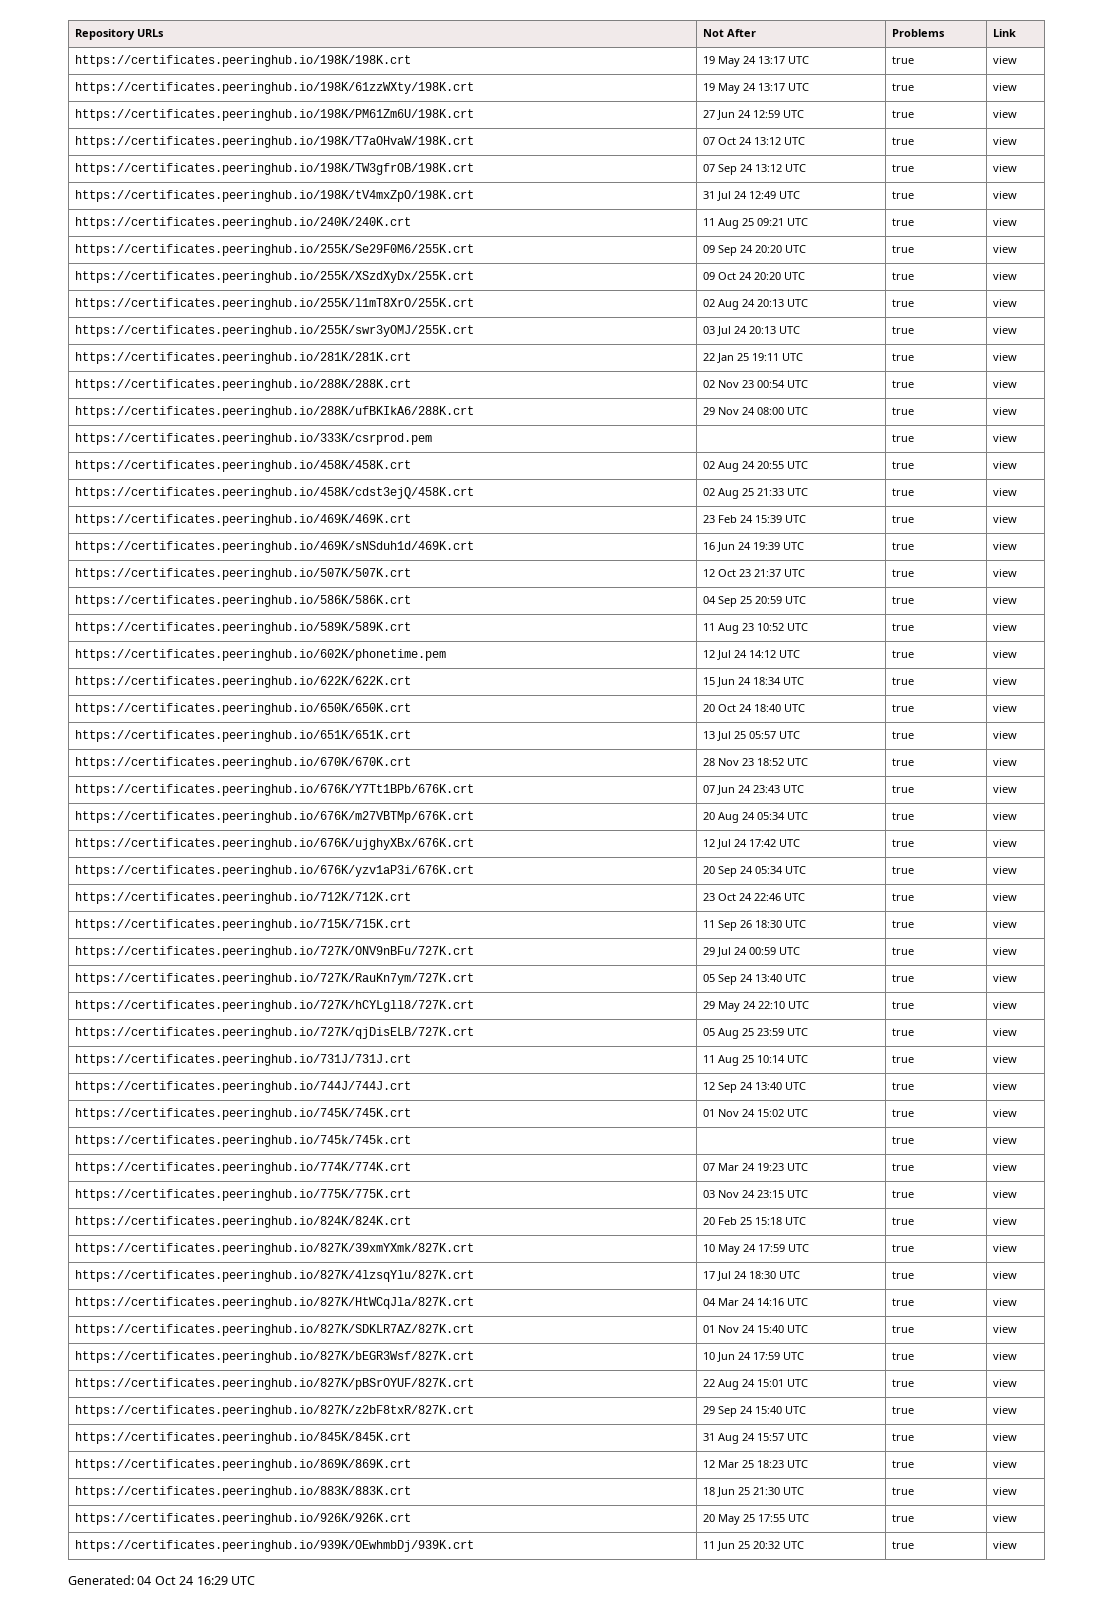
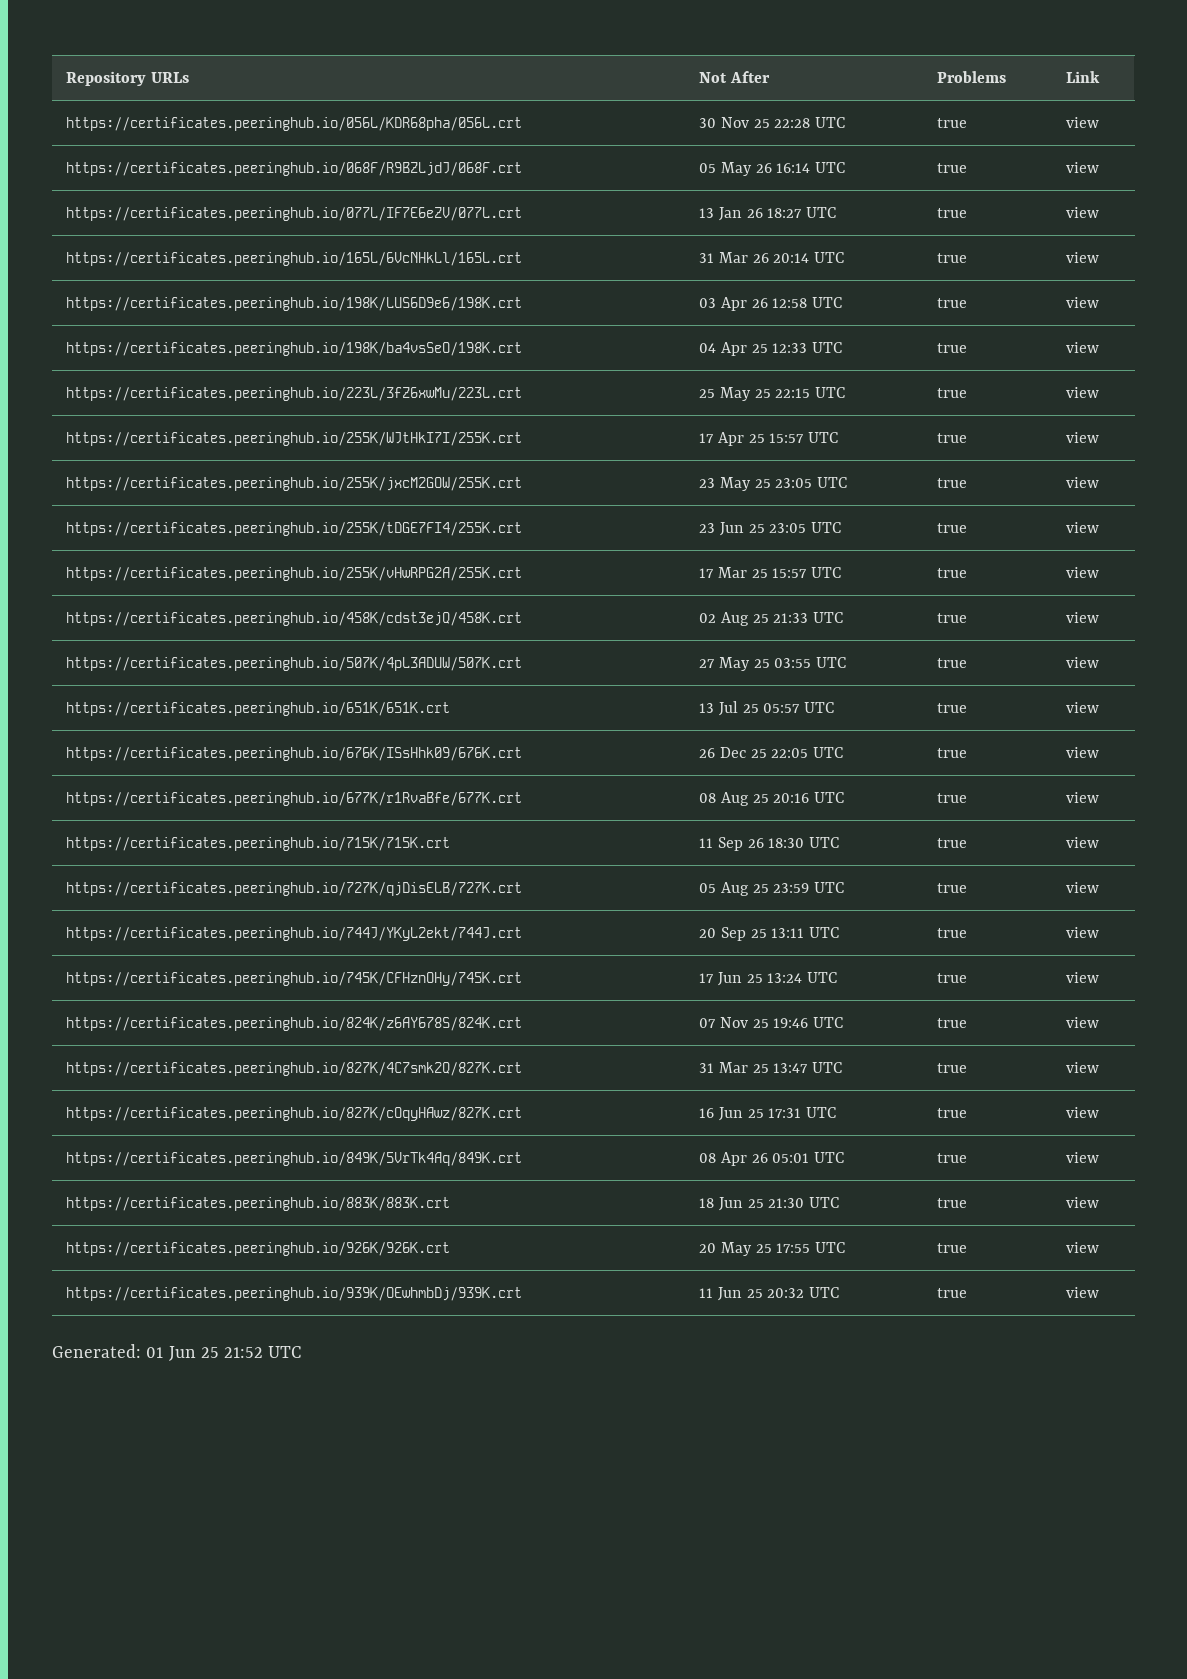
- https://certificates.peeringhub.io/198K/198K.crt | 19 May 24 13:17 UTC | true | view
- https://certificates.peeringhub.io/198K/61zzWXty/198K.crt | 19 May 24 13:17 UTC | true | view
- https://certificates.peeringhub.io/198K/PM61Zm6U/198K.crt | 27 Jun 24 12:59 UTC | true | view
- https://certificates.peeringhub.io/198K/T7aOHvaW/198K.crt | 07 Oct 24 13:12 UTC | true | view
- https://certificates.peeringhub.io/198K/TW3gfrOB/198K.crt | 07 Sep 24 13:12 UTC | true | view
- https://certificates.peeringhub.io/198K/tV4mxZpO/198K.crt | 31 Jul 24 12:49 UTC | true | view
- https://certificates.peeringhub.io/240K/240K.crt | 11 Aug 25 09:21 UTC | true | view
- https://certificates.peeringhub.io/255K/Se29F0M6/255K.crt | 09 Sep 24 20:20 UTC | true | view
- https://certificates.peeringhub.io/255K/XSzdXyDx/255K.crt | 09 Oct 24 20:20 UTC | true | view
- https://certificates.peeringhub.io/255K/l1mT8XrO/255K.crt | 02 Aug 24 20:13 UTC | true | view
- https://certificates.peeringhub.io/255K/swr3yOMJ/255K.crt | 03 Jul 24 20:13 UTC | true | view
- https://certificates.peeringhub.io/281K/281K.crt | 22 Jan 25 19:11 UTC | true | view
- https://certificates.peeringhub.io/288K/288K.crt | 02 Nov 23 00:54 UTC | true | view
- https://certificates.peeringhub.io/288K/ufBKIkA6/288K.crt | 29 Nov 24 08:00 UTC | true | view
- https://certificates.peeringhub.io/333K/csrprod.pem | | true | view
- https://certificates.peeringhub.io/458K/458K.crt | 02 Aug 24 20:55 UTC | true | view
+ https://certificates.peeringhub.io/056L/KDR68pha/056L.crt | 30 Nov 25 22:28 UTC | true | view
+ https://certificates.peeringhub.io/068F/R9BZLjdJ/068F.crt | 05 May 26 16:14 UTC | true | view
+ https://certificates.peeringhub.io/077L/IF7E6eZV/077L.crt | 13 Jan 26 18:27 UTC | true | view
+ https://certificates.peeringhub.io/165L/6VcNHkLl/165L.crt | 31 Mar 26 20:14 UTC | true | view
+ https://certificates.peeringhub.io/198K/LUS6D9e6/198K.crt | 03 Apr 26 12:58 UTC | true | view
+ https://certificates.peeringhub.io/198K/ba4vsSeO/198K.crt | 04 Apr 25 12:33 UTC | true | view
+ https://certificates.peeringhub.io/223L/3fZ6xwMu/223L.crt | 25 May 25 22:15 UTC | true | view
+ https://certificates.peeringhub.io/255K/WJtHkI7I/255K.crt | 17 Apr 25 15:57 UTC | true | view
+ https://certificates.peeringhub.io/255K/jxcM2GOW/255K.crt | 23 May 25 23:05 UTC | true | view
+ https://certificates.peeringhub.io/255K/tDGE7FI4/255K.crt | 23 Jun 25 23:05 UTC | true | view
+ https://certificates.peeringhub.io/255K/vHwRPG2A/255K.crt | 17 Mar 25 15:57 UTC | true | view
- https://certificates.peeringhub.io/469K/469K.crt | 23 Feb 24 15:39 UTC | true | view
- https://certificates.peeringhub.io/469K/sNSduh1d/469K.crt | 16 Jun 24 19:39 UTC | true | view
- https://certificates.peeringhub.io/507K/507K.crt | 12 Oct 23 21:37 UTC | true | view
- https://certificates.peeringhub.io/586K/586K.crt | 04 Sep 25 20:59 UTC | true | view
- https://certificates.peeringhub.io/589K/589K.crt | 11 Aug 23 10:52 UTC | true | view
- https://certificates.peeringhub.io/602K/phonetime.pem | 12 Jul 24 14:12 UTC | true | view
- https://certificates.peeringhub.io/622K/622K.crt | 15 Jun 24 18:34 UTC | true | view
- https://certificates.peeringhub.io/650K/650K.crt | 20 Oct 24 18:40 UTC | true | view
+ https://certificates.peeringhub.io/507K/4pL3ADUW/507K.crt | 27 May 25 03:55 UTC | true | view
- https://certificates.peeringhub.io/670K/670K.crt | 28 Nov 23 18:52 UTC | true | view
- https://certificates.peeringhub.io/676K/Y7Tt1BPb/676K.crt | 07 Jun 24 23:43 UTC | true | view
- https://certificates.peeringhub.io/676K/m27VBTMp/676K.crt | 20 Aug 24 05:34 UTC | true | view
- https://certificates.peeringhub.io/676K/ujghyXBx/676K.crt | 12 Jul 24 17:42 UTC | true | view
- https://certificates.peeringhub.io/676K/yzv1aP3i/676K.crt | 20 Sep 24 05:34 UTC | true | view
- https://certificates.peeringhub.io/712K/712K.crt | 23 Oct 24 22:46 UTC | true | view
+ https://certificates.peeringhub.io/676K/ISsHhk09/676K.crt | 26 Dec 25 22:05 UTC | true | view
+ https://certificates.peeringhub.io/677K/r1RvaBfe/677K.crt | 08 Aug 25 20:16 UTC | true | view
- https://certificates.peeringhub.io/727K/ONV9nBFu/727K.crt | 29 Jul 24 00:59 UTC | true | view
- https://certificates.peeringhub.io/727K/RauKn7ym/727K.crt | 05 Sep 24 13:40 UTC | true | view
- https://certificates.peeringhub.io/727K/hCYLgll8/727K.crt | 29 May 24 22:10 UTC | true | view
- https://certificates.peeringhub.io/731J/731J.crt | 11 Aug 25 10:14 UTC | true | view
- https://certificates.peeringhub.io/744J/744J.crt | 12 Sep 24 13:40 UTC | true | view
- https://certificates.peeringhub.io/745K/745K.crt | 01 Nov 24 15:02 UTC | true | view
- https://certificates.peeringhub.io/745k/745k.crt | | true | view
- https://certificates.peeringhub.io/774K/774K.crt | 07 Mar 24 19:23 UTC | true | view
- https://certificates.peeringhub.io/775K/775K.crt | 03 Nov 24 23:15 UTC | true | view
- https://certificates.peeringhub.io/824K/824K.crt | 20 Feb 25 15:18 UTC | true | view
- https://certificates.peeringhub.io/827K/39xmYXmk/827K.crt | 10 May 24 17:59 UTC | true | view
- https://certificates.peeringhub.io/827K/4lzsqYlu/827K.crt | 17 Jul 24 18:30 UTC | true | view
- https://certificates.peeringhub.io/827K/HtWCqJla/827K.crt | 04 Mar 24 14:16 UTC | true | view
- https://certificates.peeringhub.io/827K/SDKLR7AZ/827K.crt | 01 Nov 24 15:40 UTC | true | view
- https://certificates.peeringhub.io/827K/bEGR3Wsf/827K.crt | 10 Jun 24 17:59 UTC | true | view
- https://certificates.peeringhub.io/827K/pBSrOYUF/827K.crt | 22 Aug 24 15:01 UTC | true | view
- https://certificates.peeringhub.io/827K/z2bF8txR/827K.crt | 29 Sep 24 15:40 UTC | true | view
- https://certificates.peeringhub.io/845K/845K.crt | 31 Aug 24 15:57 UTC | true | view
- https://certificates.peeringhub.io/869K/869K.crt | 12 Mar 25 18:23 UTC | true | view
+ https://certificates.peeringhub.io/744J/YKyL2ekt/744J.crt | 20 Sep 25 13:11 UTC | true | view
+ https://certificates.peeringhub.io/745K/CFHznOHy/745K.crt | 17 Jun 25 13:24 UTC | true | view
+ https://certificates.peeringhub.io/824K/z6AY678S/824K.crt | 07 Nov 25 19:46 UTC | true | view
+ https://certificates.peeringhub.io/827K/4C7smk2Q/827K.crt | 31 Mar 25 13:47 UTC | true | view
+ https://certificates.peeringhub.io/827K/cOqyHAwz/827K.crt | 16 Jun 25 17:31 UTC | true | view
+ https://certificates.peeringhub.io/849K/5VrTk4Aq/849K.crt | 08 Apr 26 05:01 UTC | true | view
- Generated: 04 Oct 24 16:29 UTC
+ Generated: 01 Jun 25 21:52 UTC

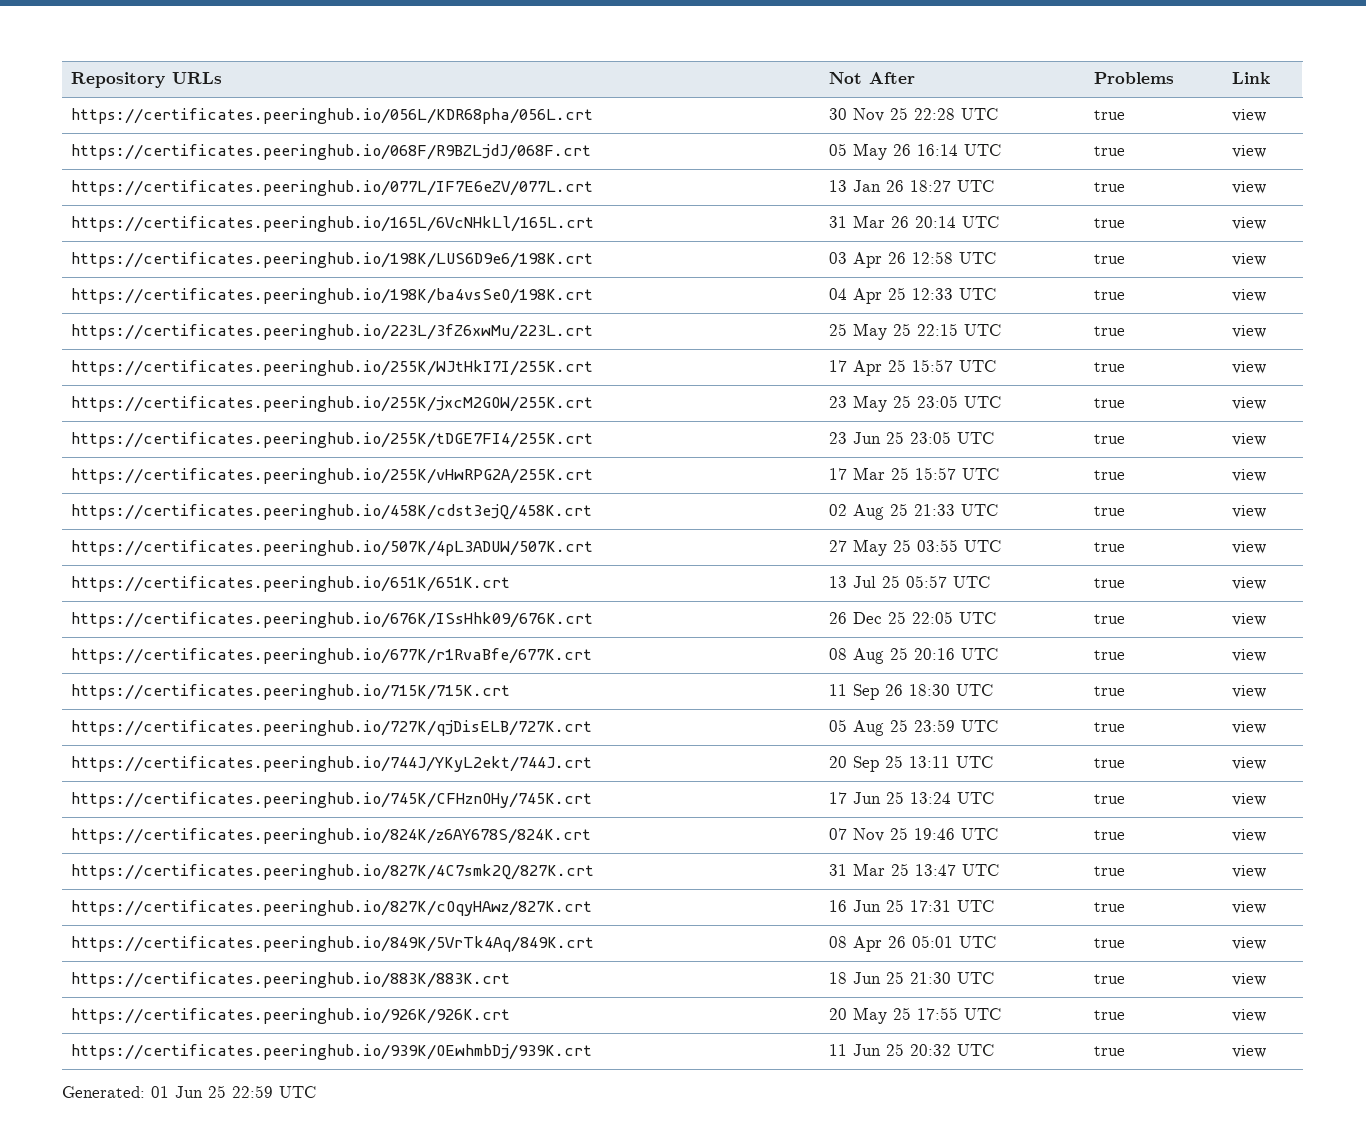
- Generated: 01 Jun 25 21:52 UTC
+ Generated: 01 Jun 25 22:59 UTC

